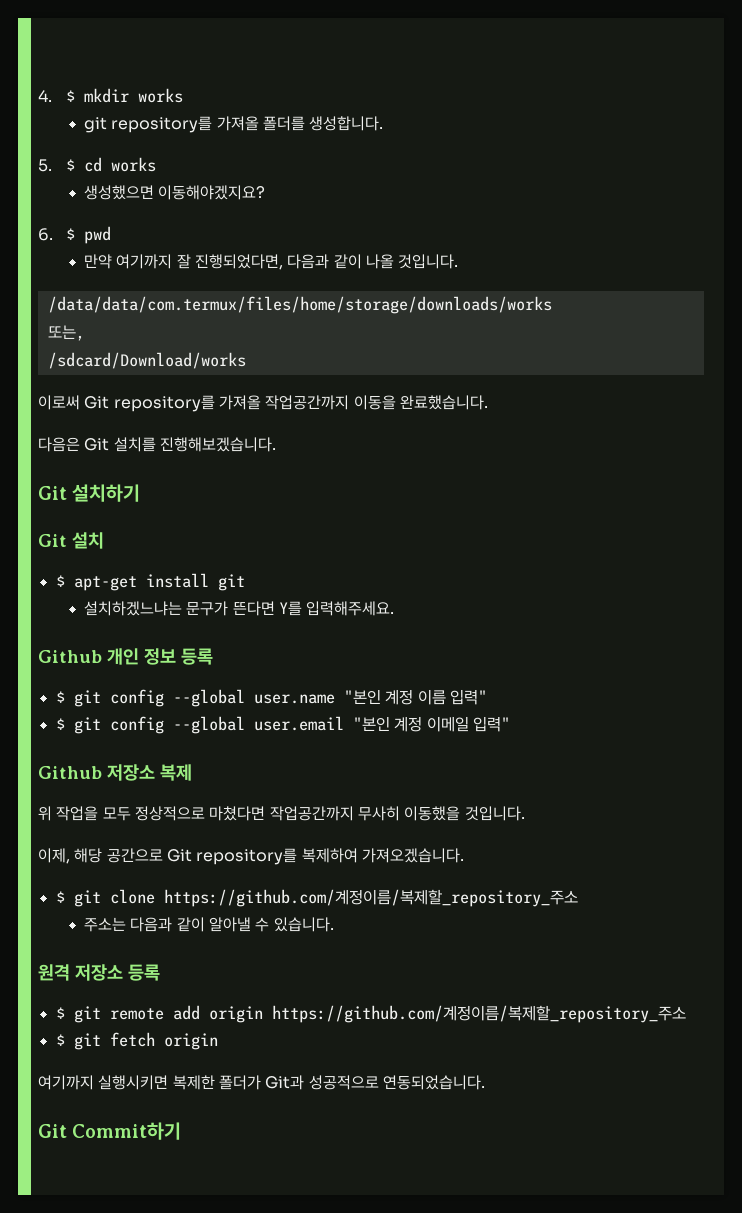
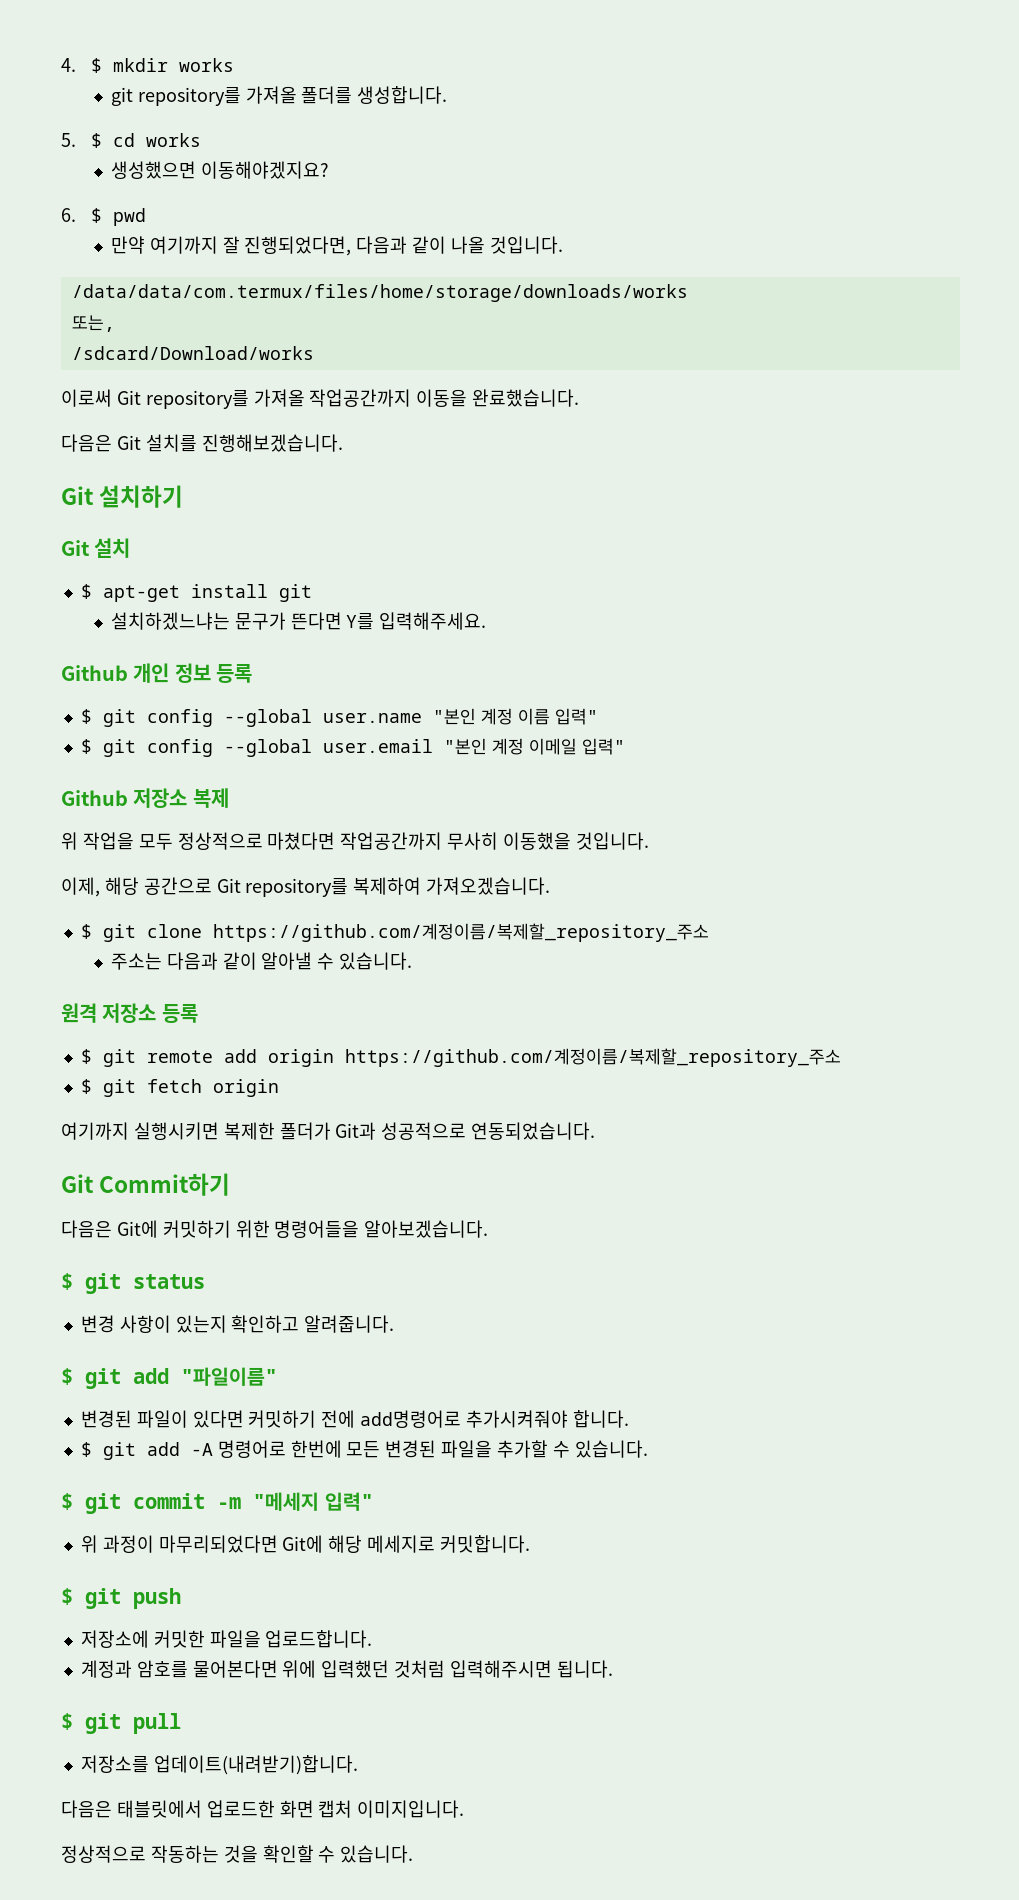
+ 다음은 Git에 커밋하기 위한 명령어들을 알아보겠습니다.
+ $ git status
+ 변경 사항이 있는지 확인하고 알려줍니다.
+ $ git add "파일이름"
+ 변경된 파일이 있다면 커밋하기 전에 add명령어로 추가시켜줘야 합니다.
+ $ git add -A 명령어로 한번에 모든 변경된 파일을 추가할 수 있습니다.
+ $ git commit -m "메세지 입력"
+ 위 과정이 마무리되었다면 Git에 해당 메세지로 커밋합니다.
+ $ git push
+ 저장소에 커밋한 파일을 업로드합니다.
+ 계정과 암호를 물어본다면 위에 입력했던 것처럼 입력해주시면 됩니다.
+ $ git pull
+ 저장소를 업데이트(내려받기)합니다.
+ 다음은 태블릿에서 업로드한 화면 캡처 이미지입니다.
+ 정상적으로 작동하는 것을 확인할 수 있습니다.

